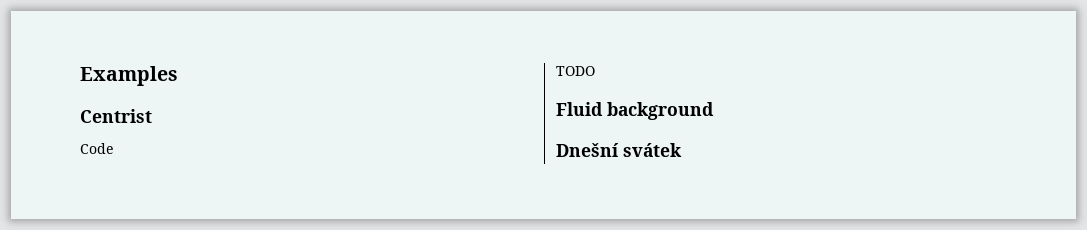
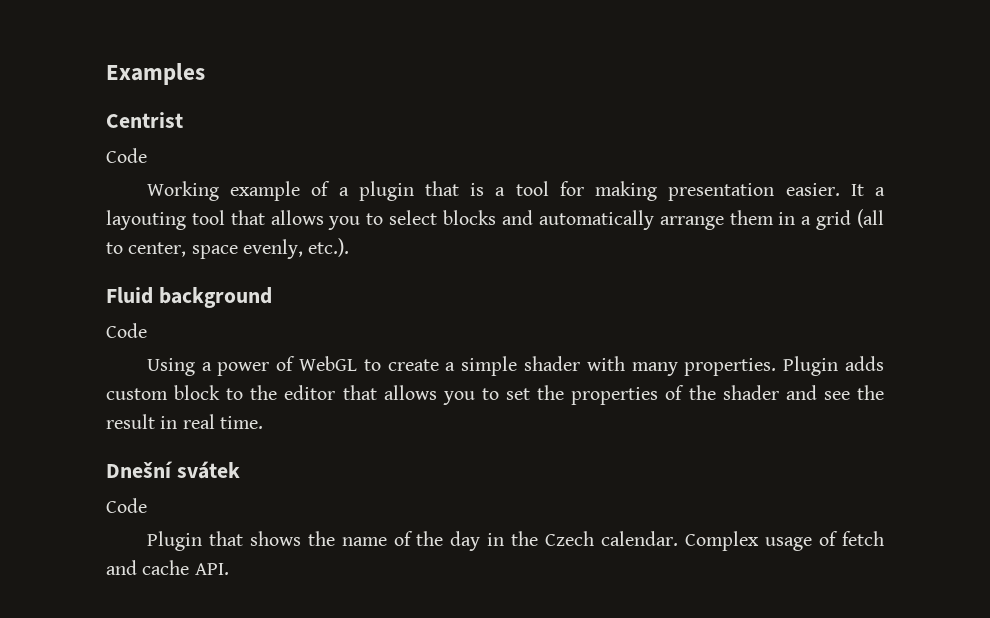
- TODO
+ Working example of a plugin that is a tool for making presentation easier. It a layouting tool that allows you to select blocks and automatically arrange them in a grid (all to center, space evenly, etc.).
  Fluid background
+ Code
+ Using a power of WebGL to create a simple shader with many properties. Plugin adds custom block to the editor that allows you to set the properties of the shader and see the result in real time.
  Dnešní svátek
+ Code
+ Plugin that shows the name of the day in the Czech calendar. Complex usage of fetch and cache API.

